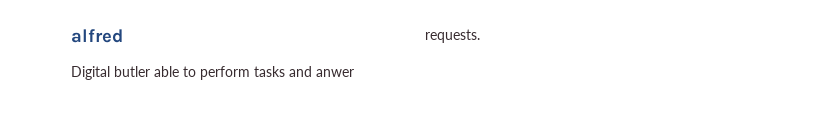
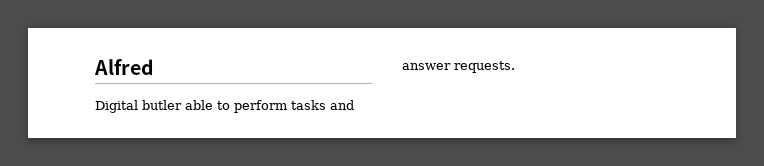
- alfred
+ Alfred
- Digital butler able to perform tasks and anwer requests.
+ Digital butler able to perform tasks and answer requests.

